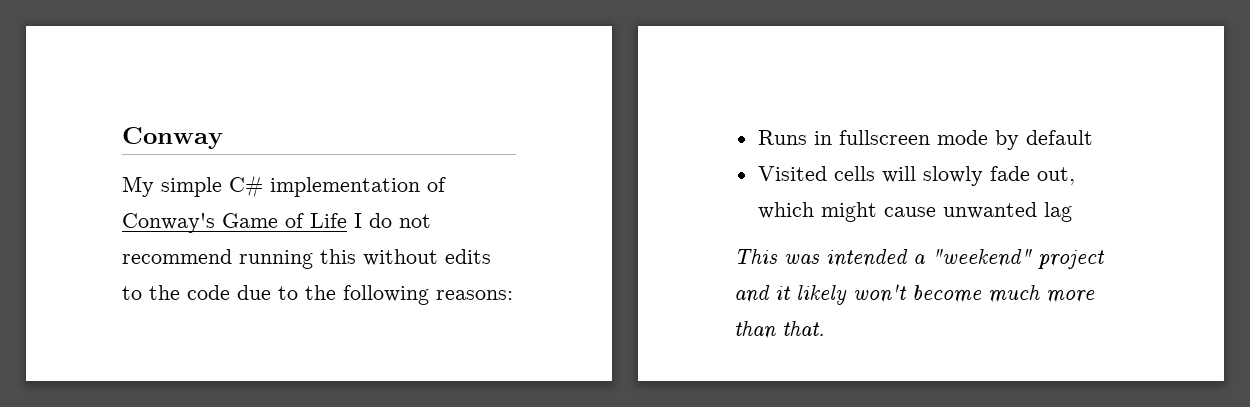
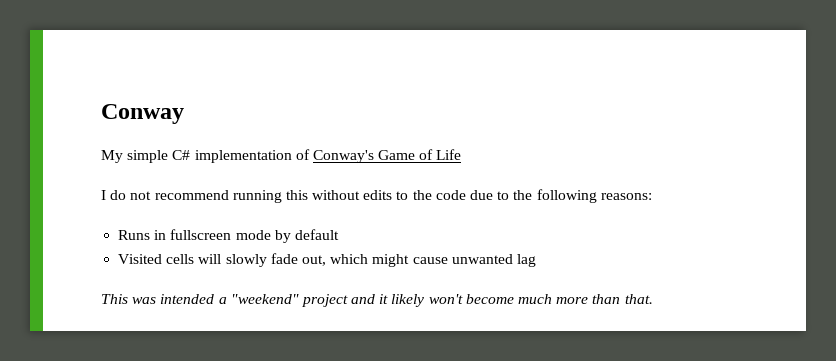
- My simple C# implementation of Conway's Game of Life I do not recommend running this without edits to the code due to the following reasons:
+ My simple C# implementation of Conway's Game of Life
+ I do not recommend running this without edits to the code due to the following reasons:

